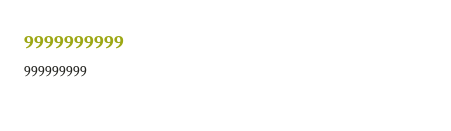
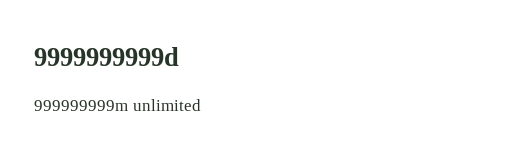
- 9999999999
- 999999999
+ 9999999999d
+ 999999999m unlimited

